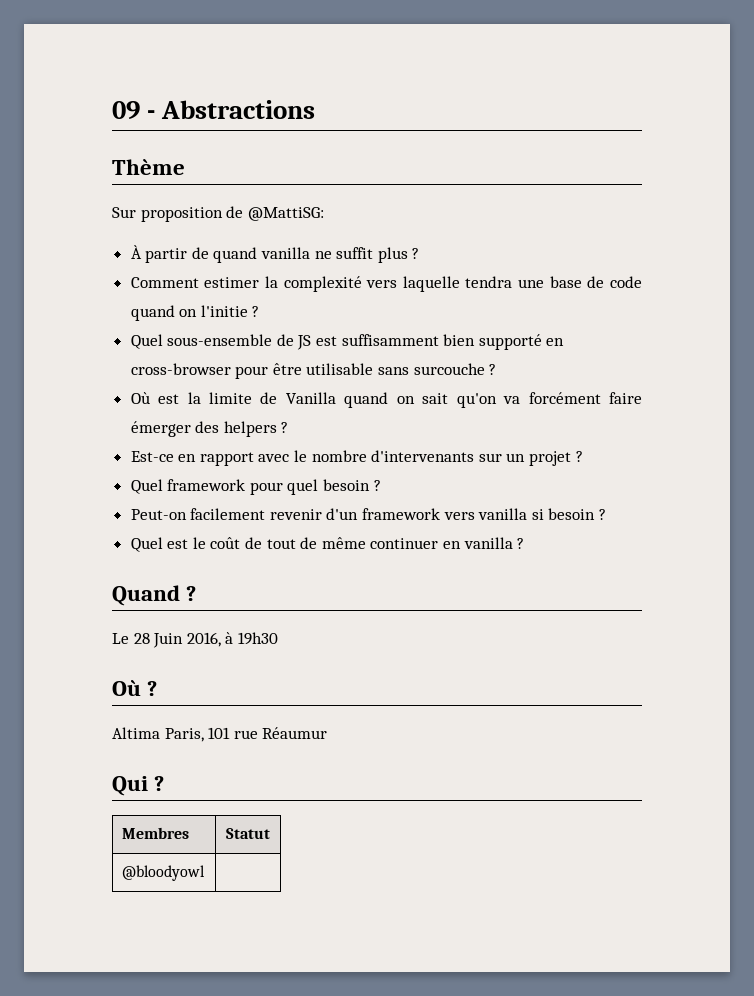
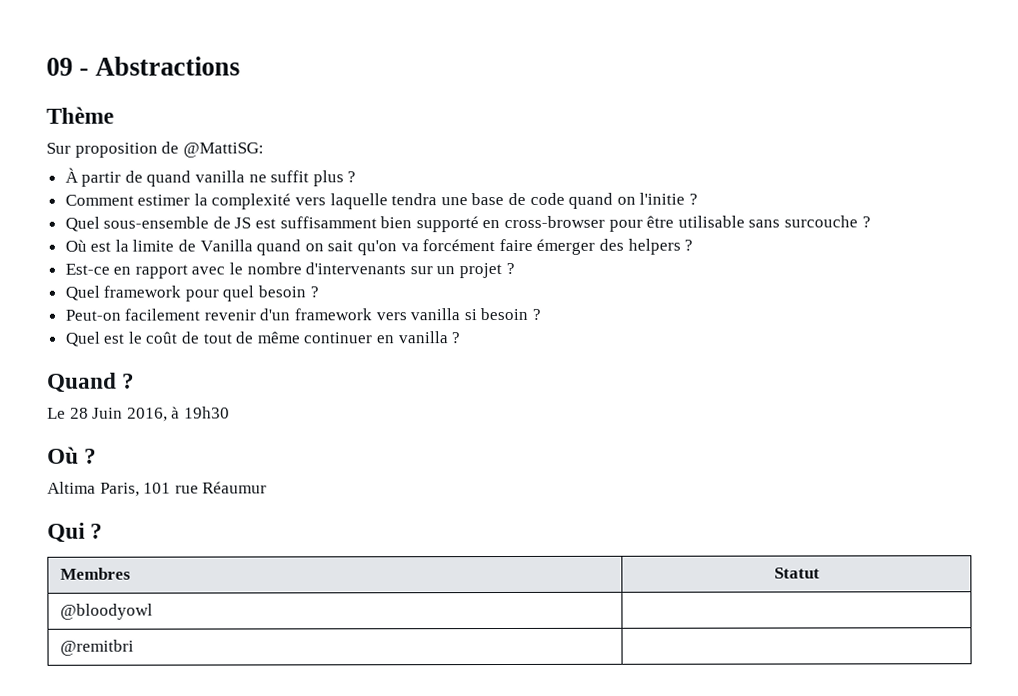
+ @remitbri |

